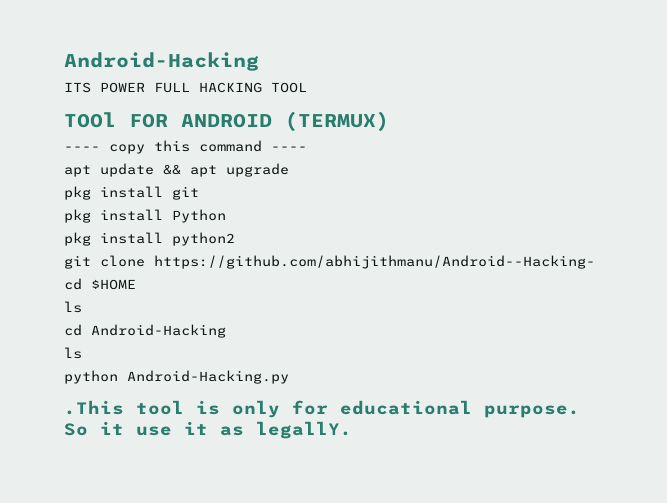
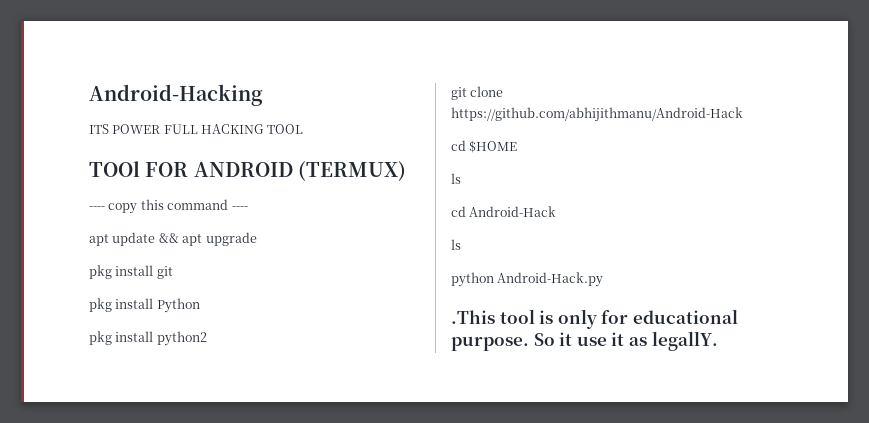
- git clone https://github.com/abhijithmanu/Android--Hacking-
+ git clone https://github.com/abhijithmanu/Android-Hack
- cd Android-Hacking
+ cd Android-Hack
- python Android-Hacking.py
+ python Android-Hack.py

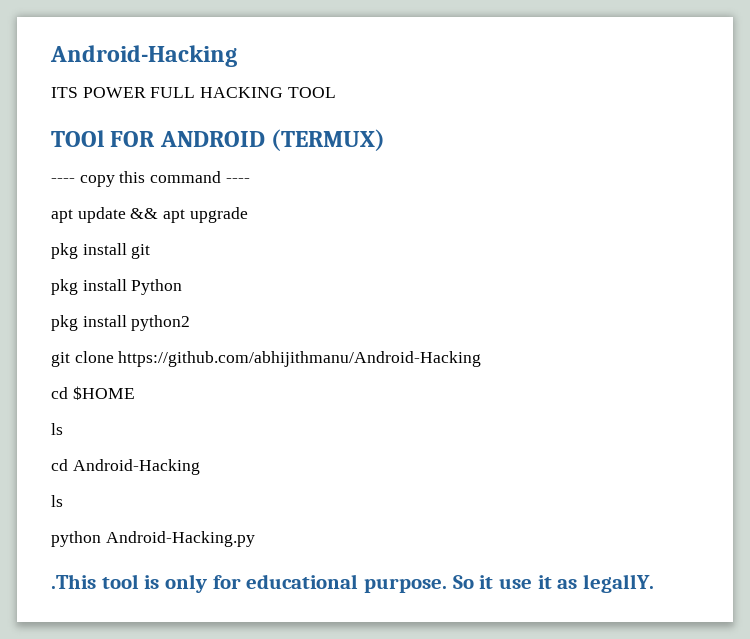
- git clone https://github.com/abhijithmanu/Android-Hack
+ git clone https://github.com/abhijithmanu/Android-Hacking
- cd Android-Hack
+ cd Android-Hacking
- python Android-Hack.py
+ python Android-Hacking.py

